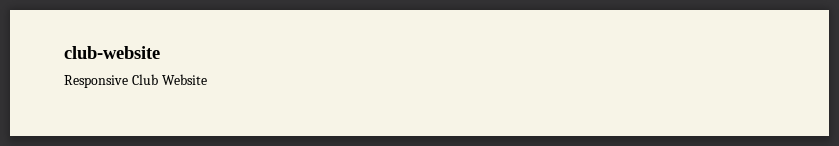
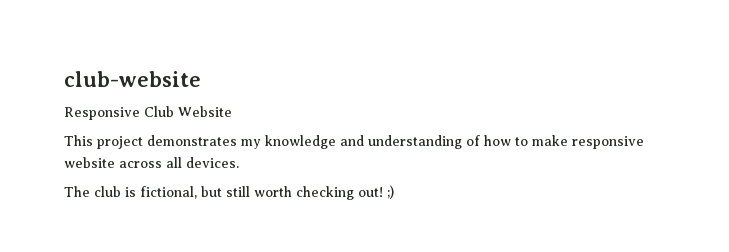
+ This project demonstrates my knowledge and understanding of how to make responsive website across all devices.
+ The club is fictional, but still worth checking out! ;)

